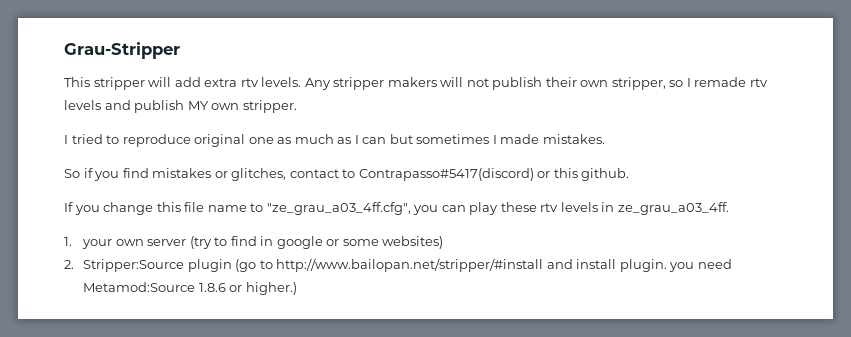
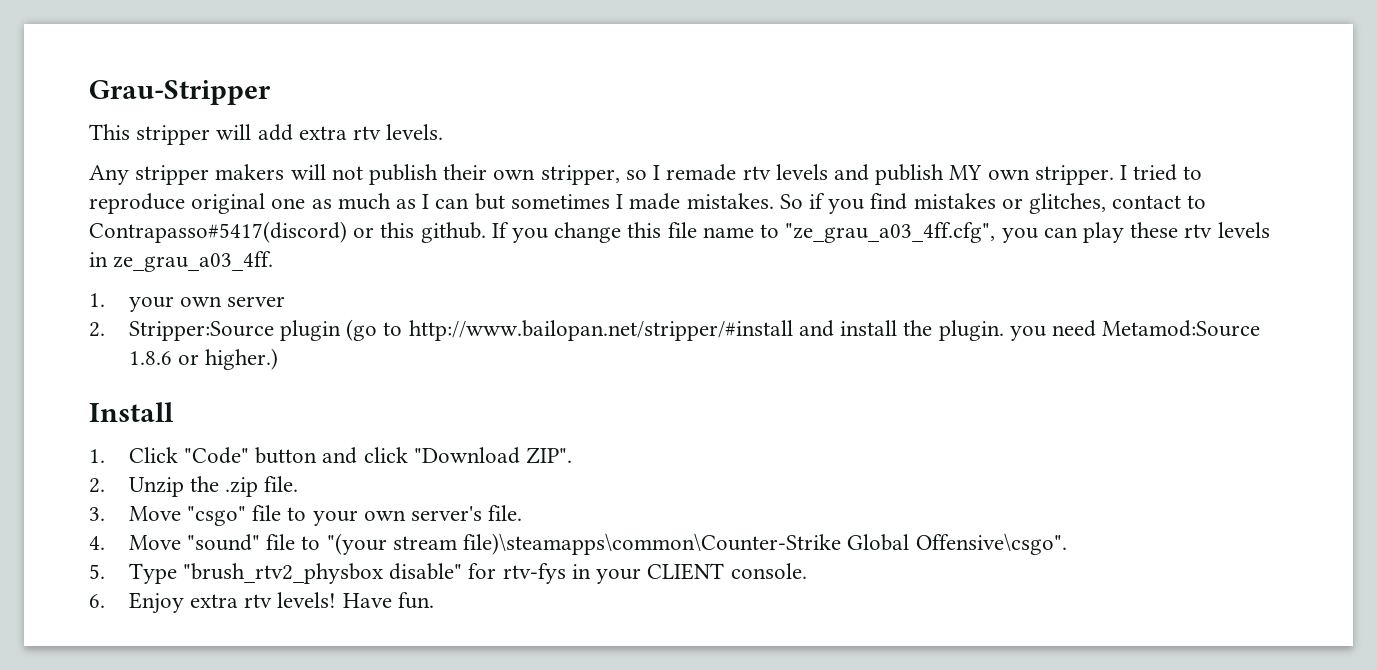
- This stripper will add extra rtv levels. Any stripper makers will not publish their own stripper, so I remade rtv levels and publish MY own stripper.
- I tried to reproduce original one as much as I can but sometimes I made mistakes.
- So if you find mistakes or glitches, contact to Contrapasso#5417(discord) or this github.
- If you change this file name to "ze_grau_a03_4ff.cfg", you can play these rtv levels in ze_grau_a03_4ff.
+ This stripper will add extra rtv levels.
+ Any stripper makers will not publish their own stripper, so I remade rtv levels and publish MY own stripper. I tried to reproduce original one as much as I can but sometimes I made mistakes. So if you find mistakes or glitches, contact to Contrapasso#5417(discord) or this github. If you change this file name to "ze_grau_a03_4ff.cfg", you can play these rtv levels in ze_grau_a03_4ff.
- 1. your own server (try to find in google or some websites)
+ 1. your own server
- 2. Stripper:Source plugin (go to http://www.bailopan.net/stripper/#install and install plugin. you need Metamod:Source 1.8.6 or higher.)
+ 2. Stripper:Source plugin (go to http://www.bailopan.net/stripper/#install and install the plugin. you need Metamod:Source 1.8.6 or higher.)
+ Install
+ 1. Click "Code" button and click "Download ZIP".
+ 2. Unzip the .zip file.
+ 3. Move "csgo" file to your own server's file.
+ 4. Move "sound" file to "(your stream file)\steamapps\common\Counter-Strike Global Offensive\csgo".
+ 5. Type "brush_rtv2_physbox disable" for rtv-fys in your CLIENT console.
+ 6. Enjoy extra rtv levels! Have fun.

